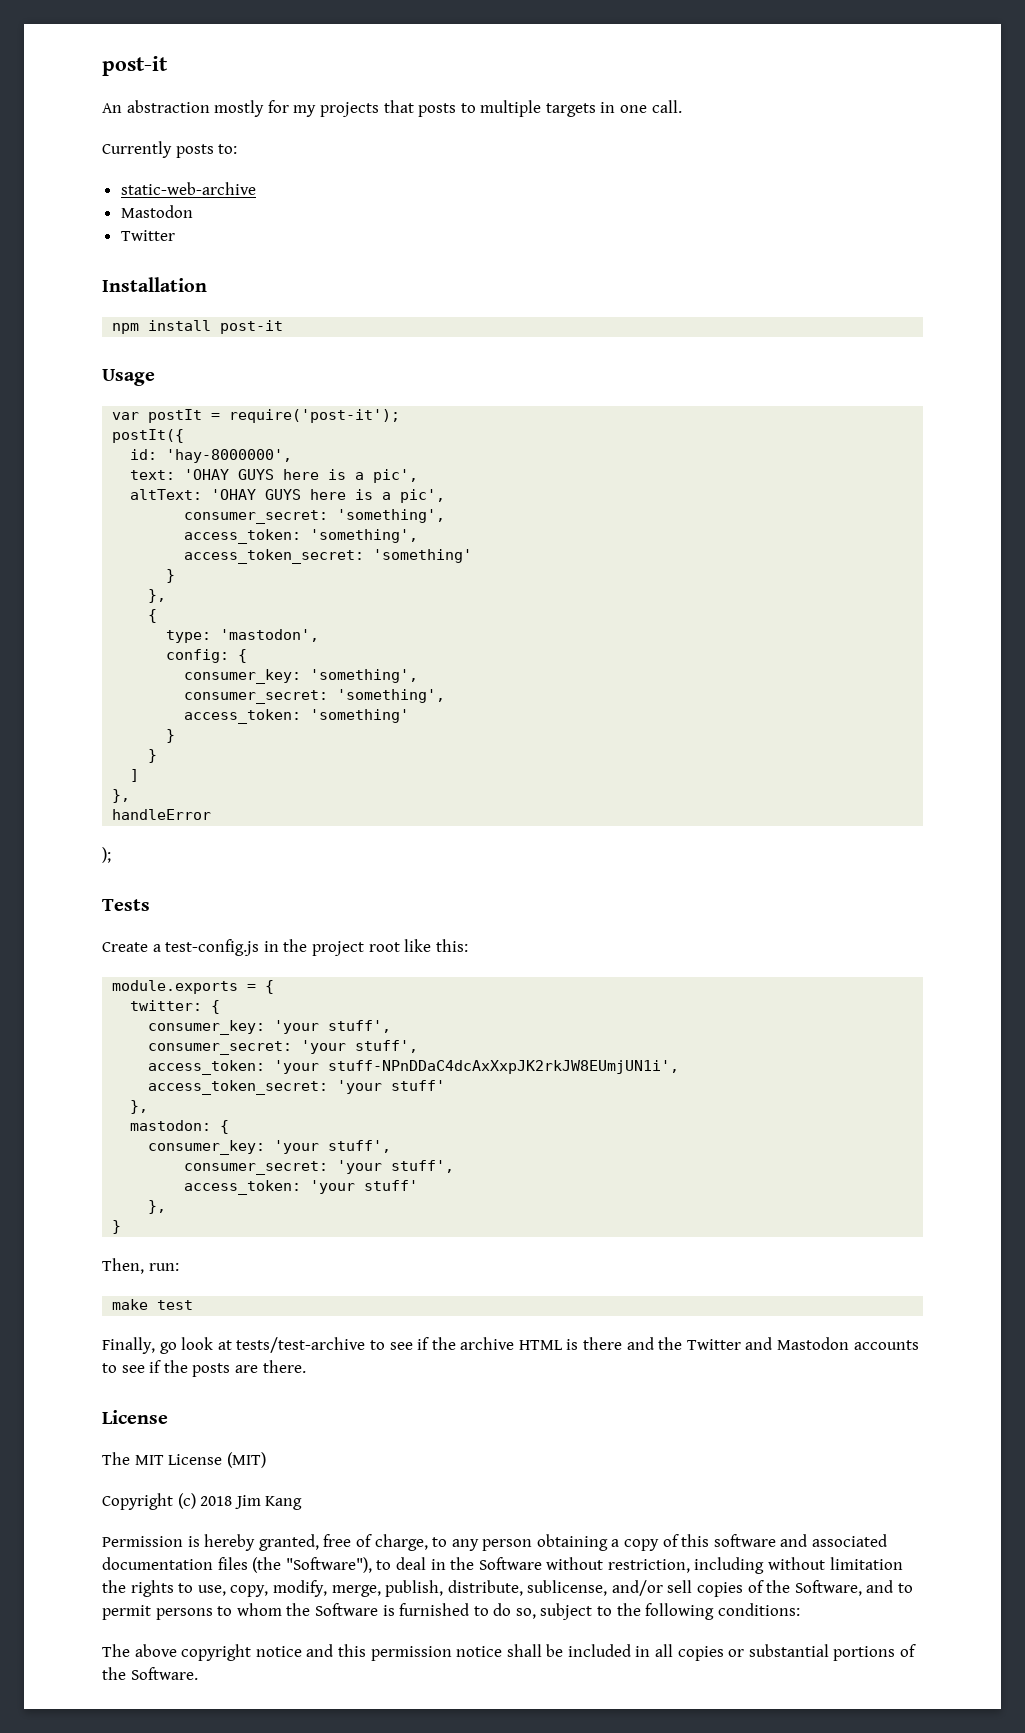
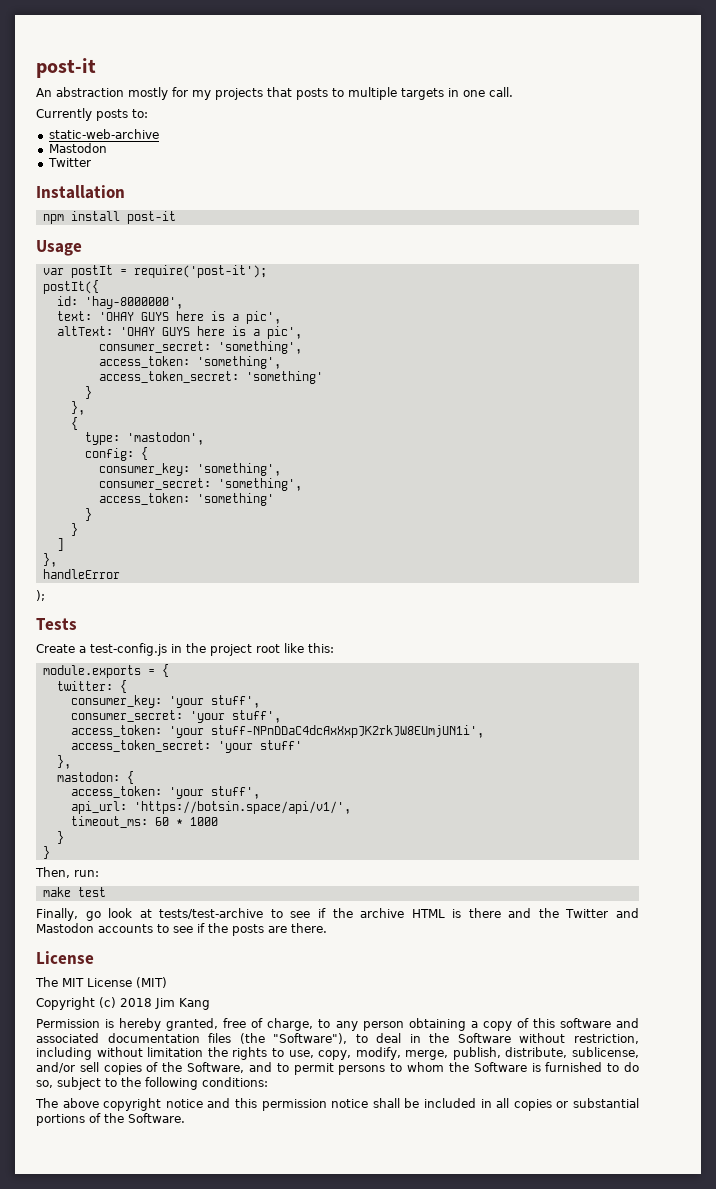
  mastodon: {
- consumer_key: 'your stuff',
- consumer_secret: 'your stuff',
- access_token: 'your stuff'
- },
+ access_token: 'your stuff',
+ api_url: 'https://botsin.space/api/v1/',
+ timeout_ms: 60 * 1000
+ }

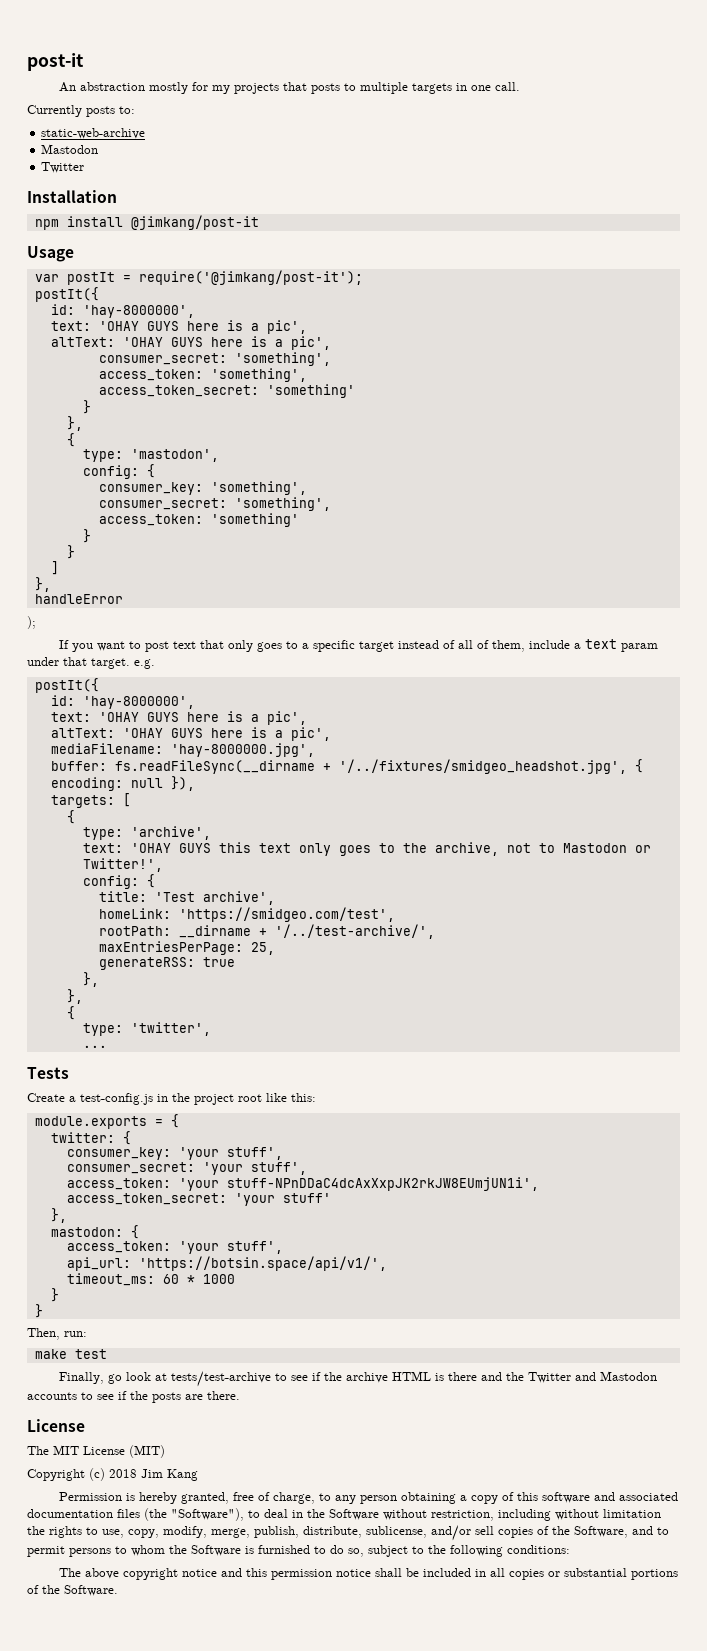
- npm install post-it
+ npm install @jimkang/post-it
- var postIt = require('post-it');
+ var postIt = require('@jimkang/post-it');
+ If you want to post text that only goes to a specific target instead of all of them, include a text param under that target. e.g.
+ postIt({
+ id: 'hay-8000000',
+ text: 'OHAY GUYS here is a pic',
+ altText: 'OHAY GUYS here is a pic',
+ mediaFilename: 'hay-8000000.jpg',
+ buffer: fs.readFileSync(__dirname + '/../fixtures/smidgeo_headshot.jpg', { encoding: null }),
+ targets: [
+ {
+ type: 'archive',
+ text: 'OHAY GUYS this text only goes to the archive, not to Mastodon or Twitter!',
+ config: {
+ title: 'Test archive',
+ homeLink: 'https://smidgeo.com/test',
+ rootPath: __dirname + '/../test-archive/',
+ maxEntriesPerPage: 25,
+ generateRSS: true
+ },
+ },
+ {
+ type: 'twitter',
+ ...

